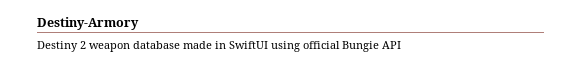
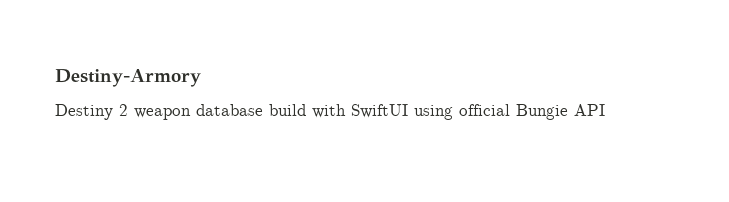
- Destiny 2 weapon database made in SwiftUI using official Bungie API
+ Destiny 2 weapon database build with SwiftUI using official Bungie API

